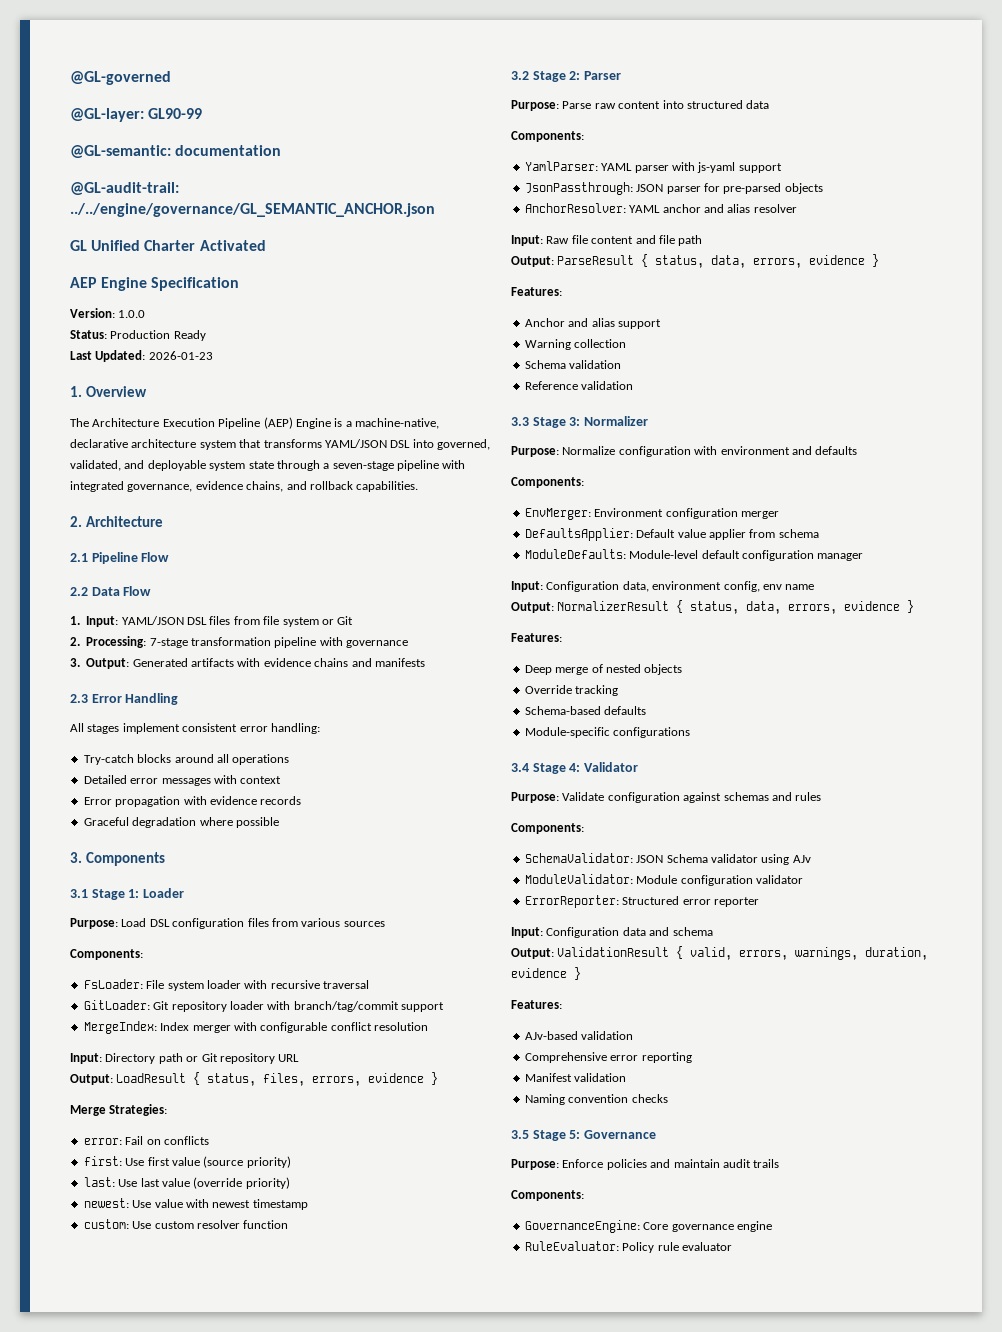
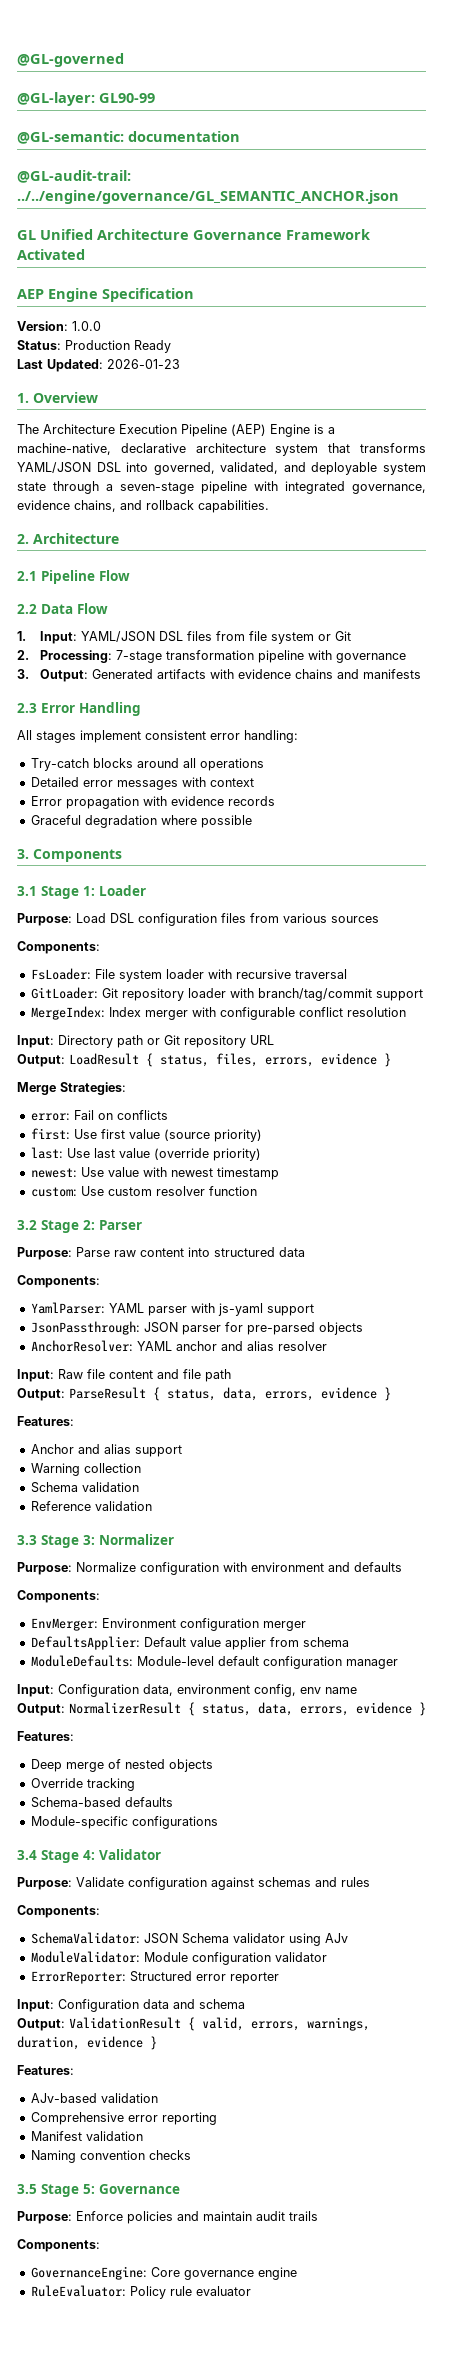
- GL Unified Charter Activated
+ GL Unified Architecture Governance Framework Activated

